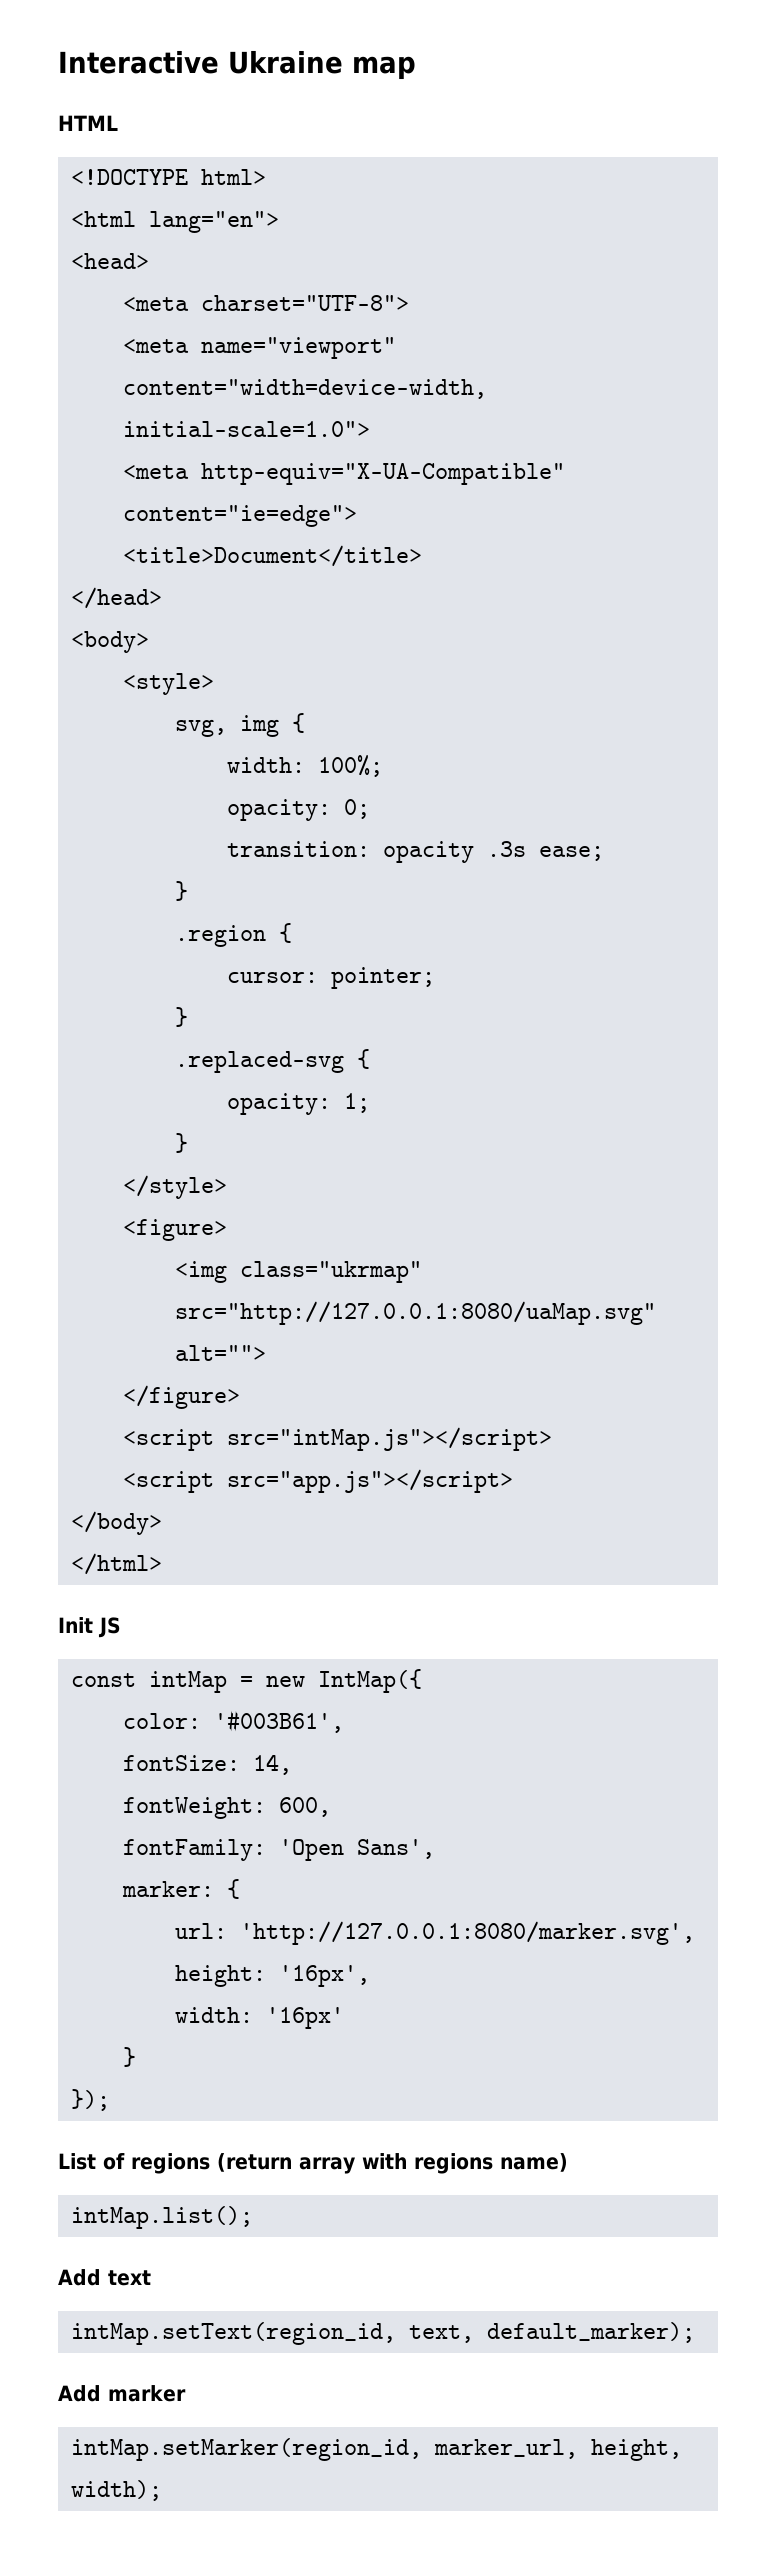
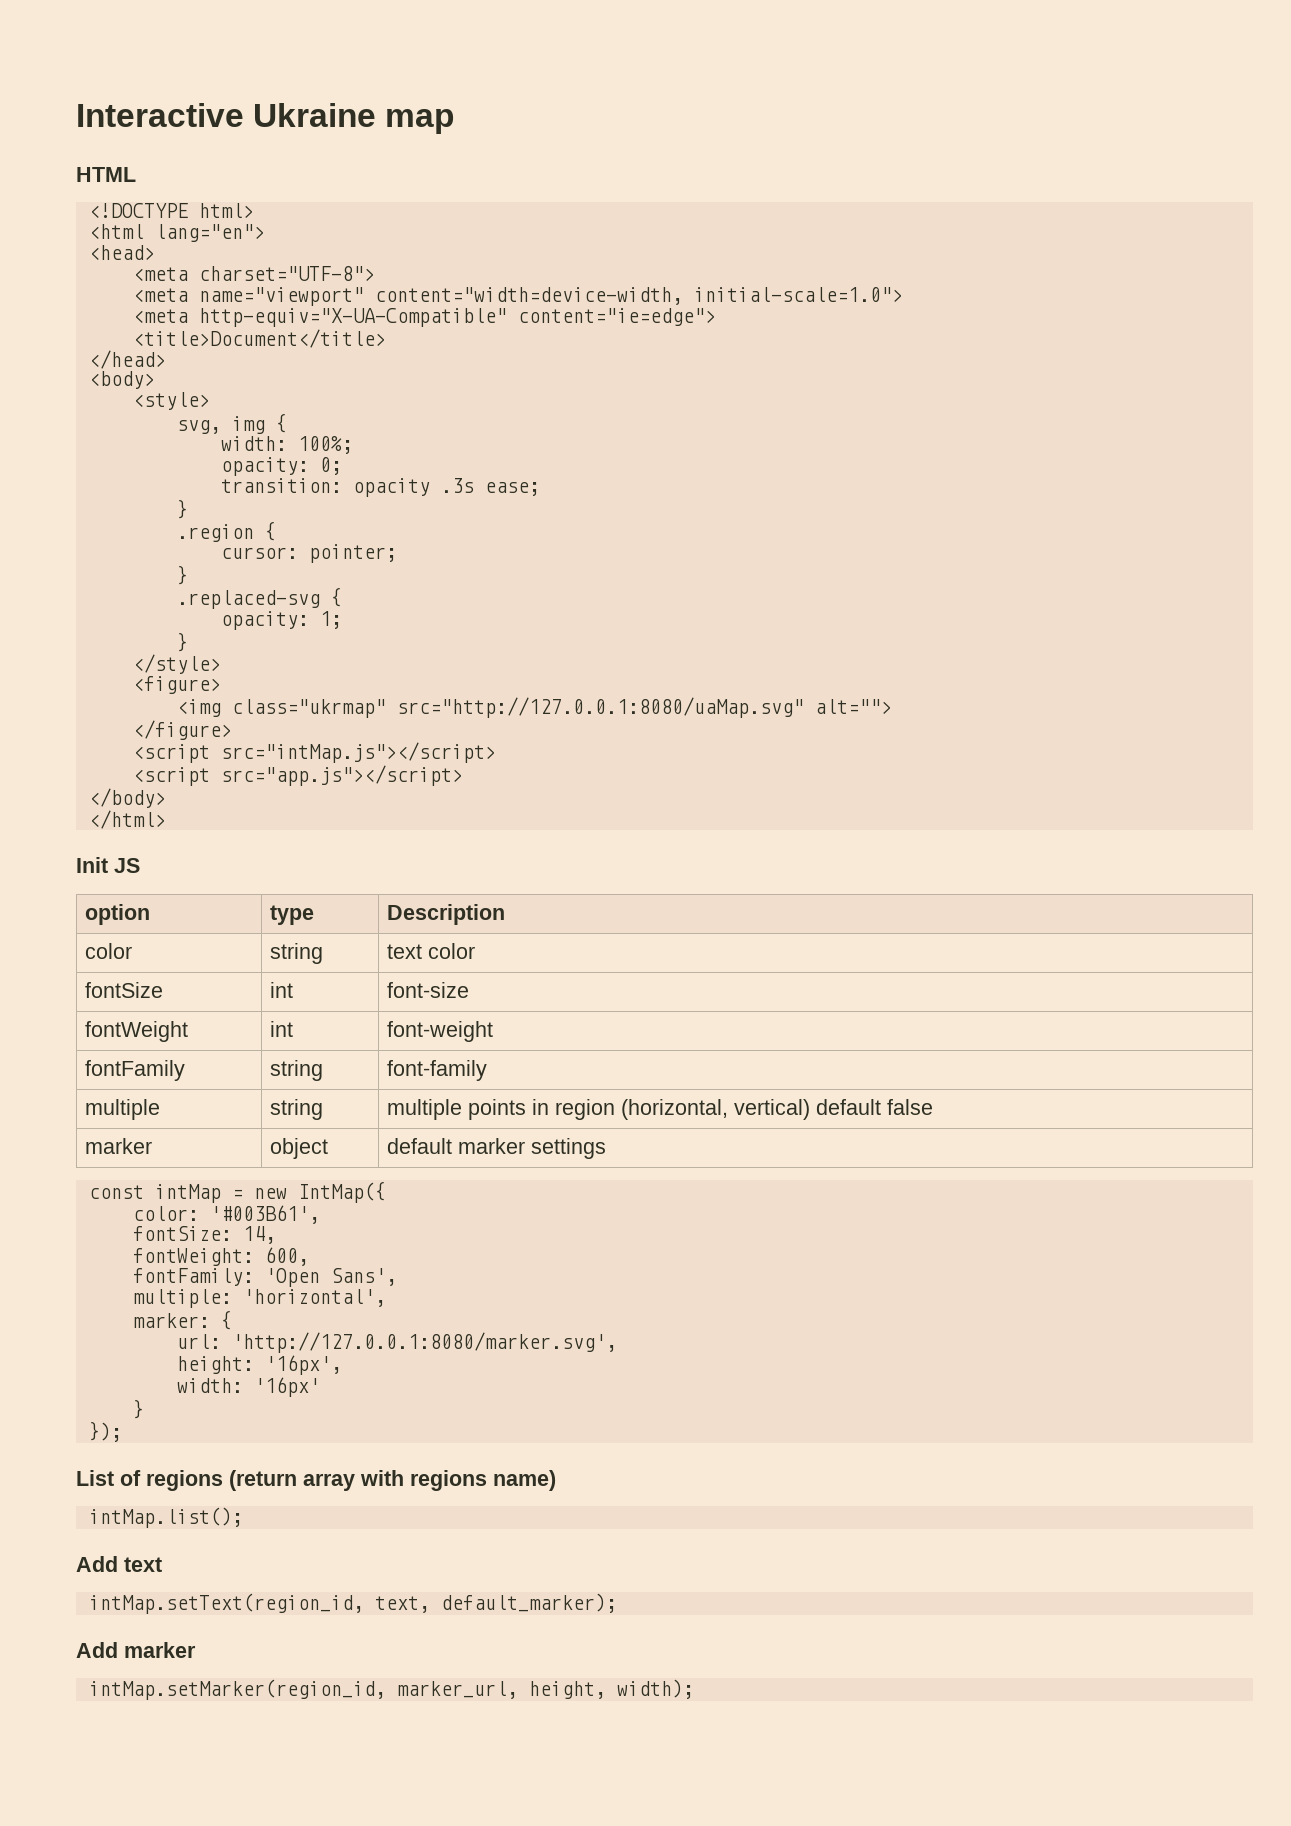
+ option | type | Description
+ color | string | text color
+ fontSize | int | font-size
+ fontWeight | int | font-weight
+ fontFamily | string | font-family
+ multiple | string | multiple points in region (horizontal, vertical) default false
+ marker | object | default marker settings
+ multiple: 'horizontal',

